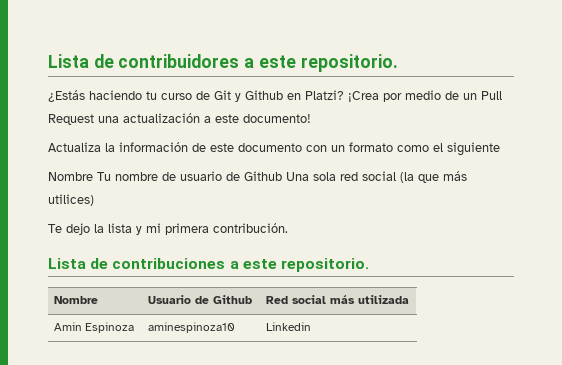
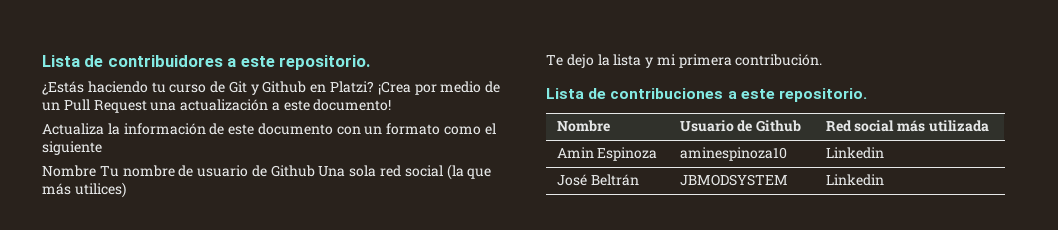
+ José Beltrán | JBMODSYSTEM | Linkedin

